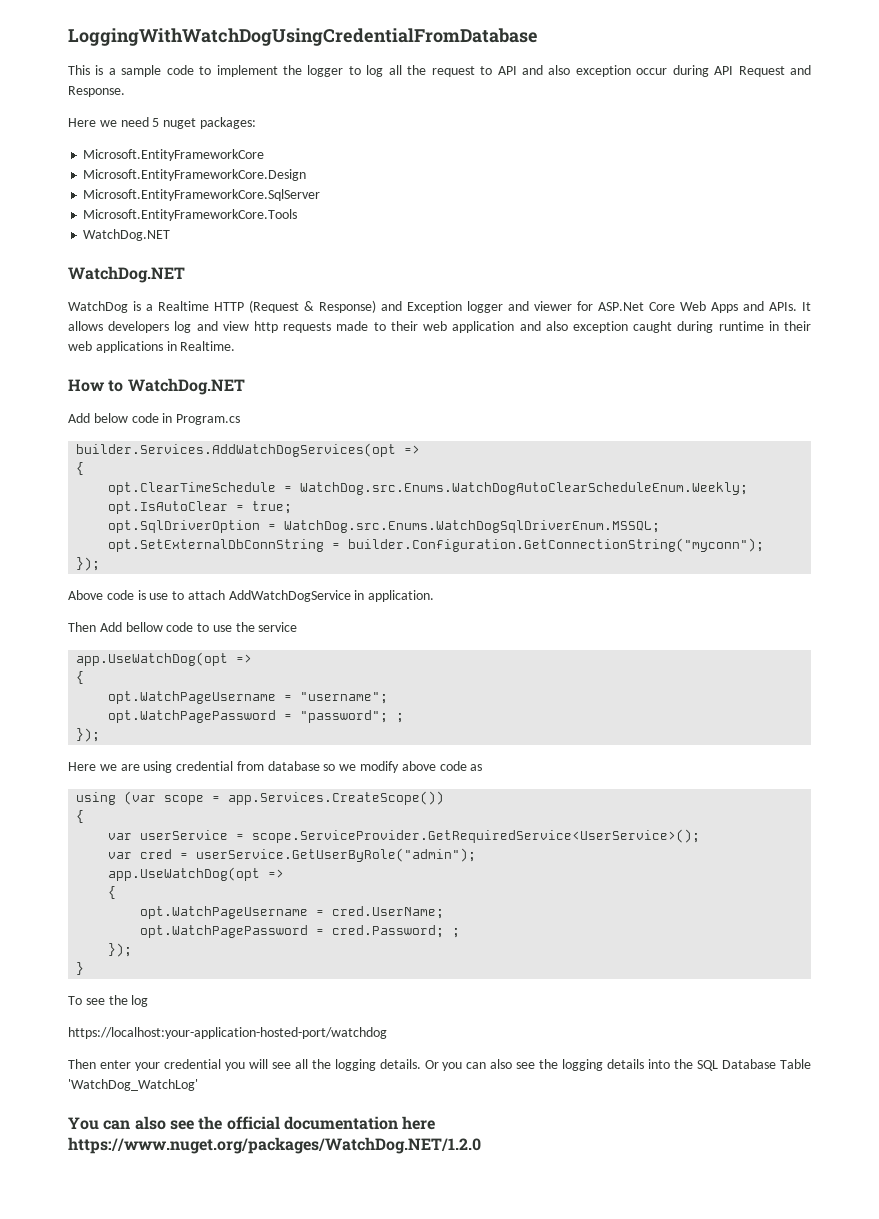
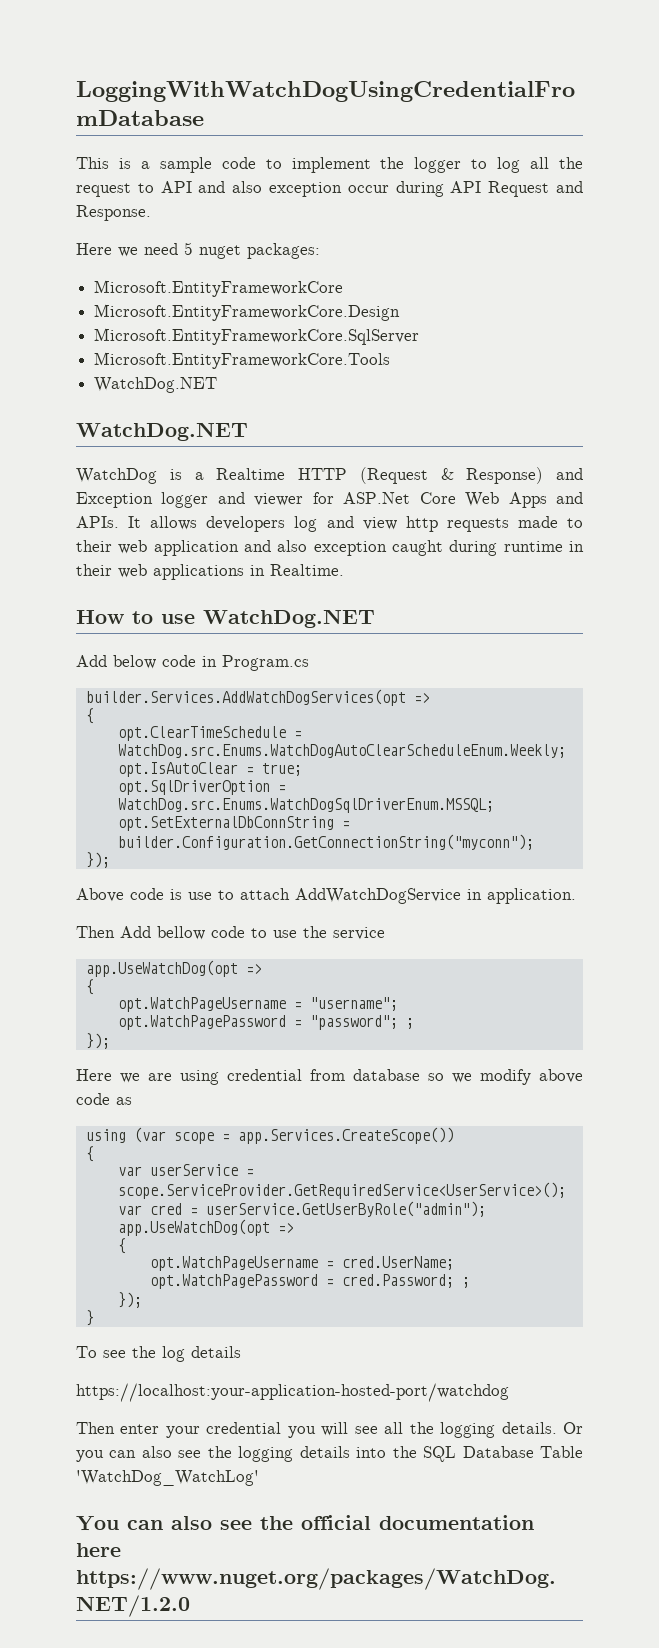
- How to WatchDog.NET
+ How to use WatchDog.NET
- To see the log
+ To see the log details

